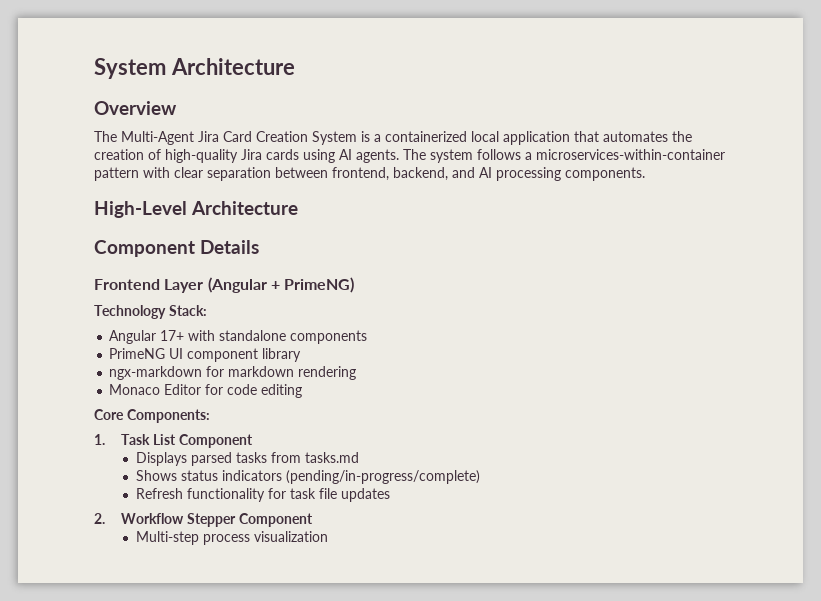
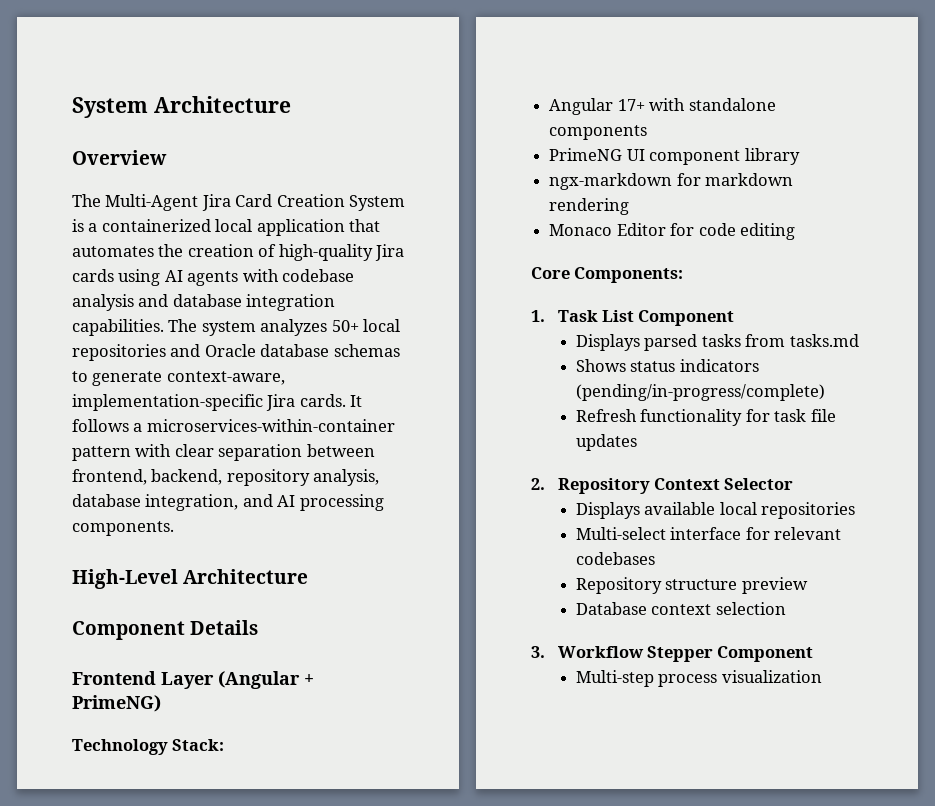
- The Multi-Agent Jira Card Creation System is a containerized local application that automates the creation of high-quality Jira cards using AI agents. The system follows a microservices-within-container pattern with clear separation between frontend, backend, and AI processing components.
+ The Multi-Agent Jira Card Creation System is a containerized local application that automates the creation of high-quality Jira cards using AI agents with codebase analysis and database integration capabilities. The system analyzes 50+ local repositories and Oracle database schemas to generate context-aware, implementation-specific Jira cards. It follows a microservices-within-container pattern with clear separation between frontend, backend, repository analysis, database integration, and AI processing components.
- 2. Workflow Stepper Component
+ 2. Repository Context Selector
+ Displays available local repositories
+ Multi-select interface for relevant codebases
+ Repository structure preview
+ Database context selection
+ 3. Workflow Stepper Component

